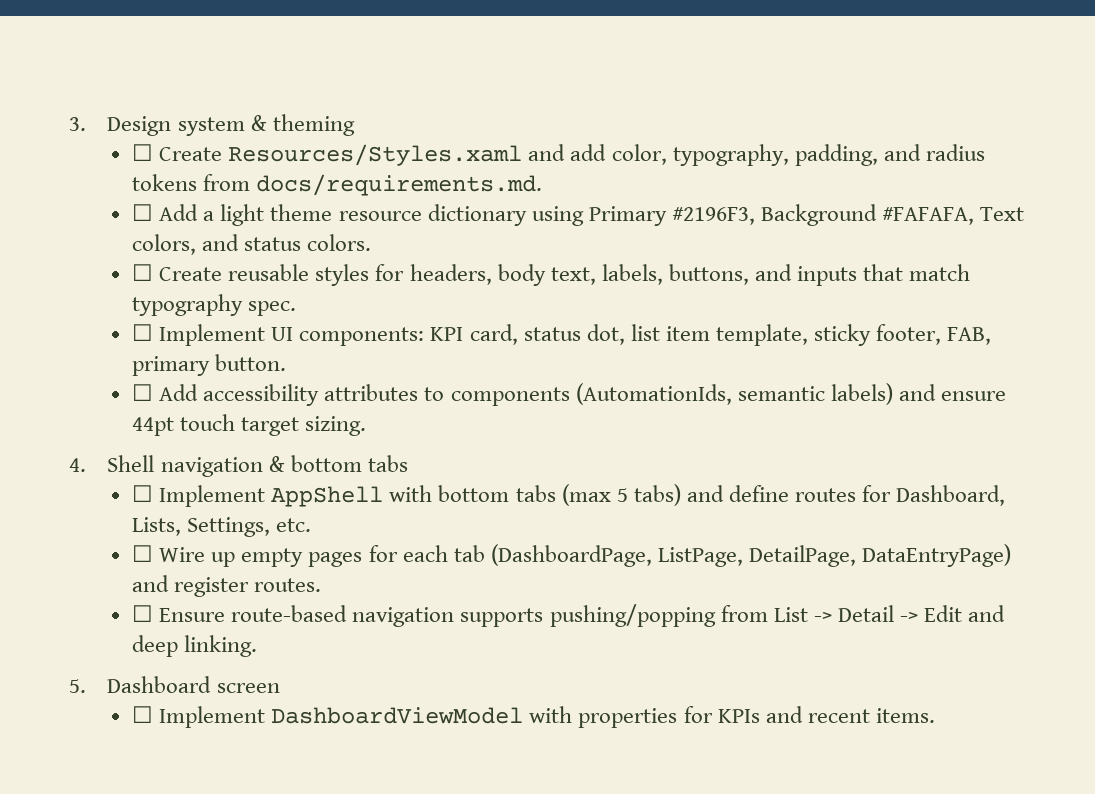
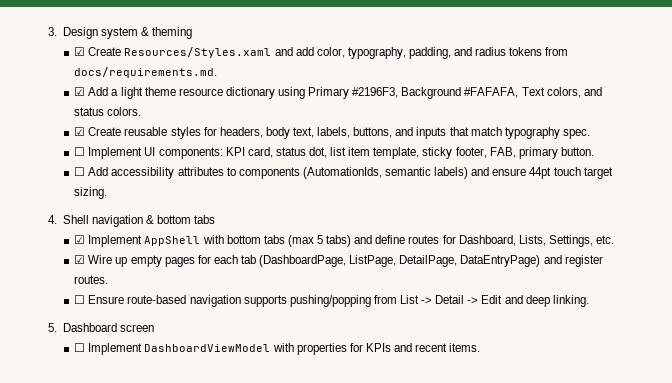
- ☐ Create Resources/Styles.xaml and add color, typography, padding, and radius tokens from docs/requirements.md.
+ ☑ Create Resources/Styles.xaml and add color, typography, padding, and radius tokens from docs/requirements.md.
- ☐ Add a light theme resource dictionary using Primary #2196F3, Background #FAFAFA, Text colors, and status colors.
+ ☑ Add a light theme resource dictionary using Primary #2196F3, Background #FAFAFA, Text colors, and status colors.
- ☐ Create reusable styles for headers, body text, labels, buttons, and inputs that match typography spec.
+ ☑ Create reusable styles for headers, body text, labels, buttons, and inputs that match typography spec.
- ☐ Implement AppShell with bottom tabs (max 5 tabs) and define routes for Dashboard, Lists, Settings, etc.
+ ☑ Implement AppShell with bottom tabs (max 5 tabs) and define routes for Dashboard, Lists, Settings, etc.
- ☐ Wire up empty pages for each tab (DashboardPage, ListPage, DetailPage, DataEntryPage) and register routes.
+ ☑ Wire up empty pages for each tab (DashboardPage, ListPage, DetailPage, DataEntryPage) and register routes.

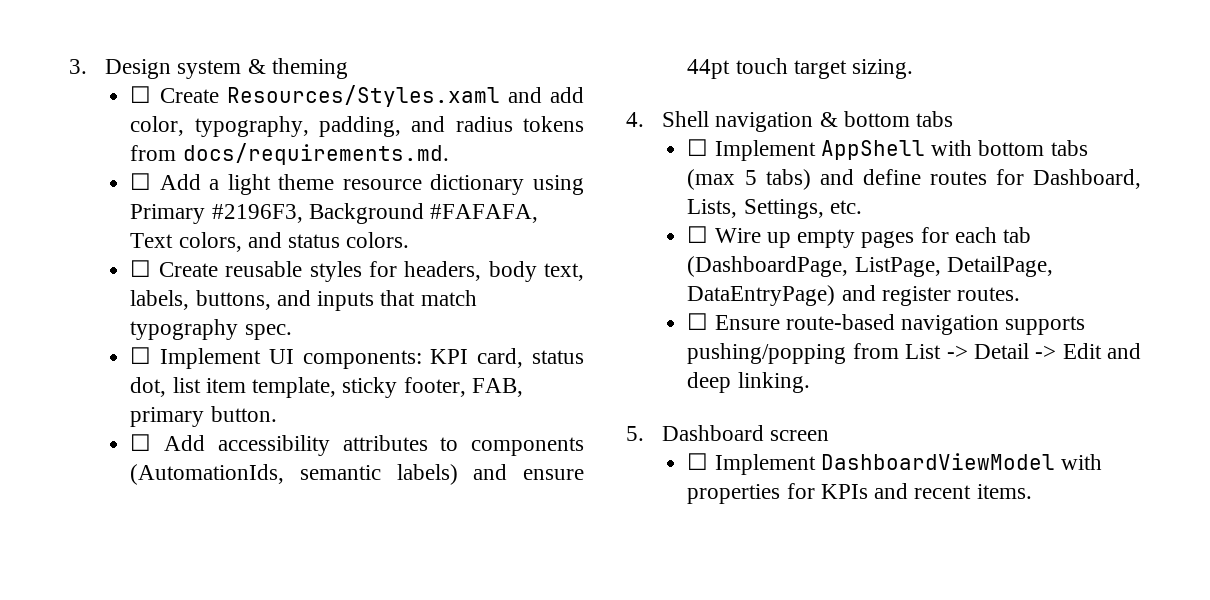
- ☑ Create Resources/Styles.xaml and add color, typography, padding, and radius tokens from docs/requirements.md.
+ ☐ Create Resources/Styles.xaml and add color, typography, padding, and radius tokens from docs/requirements.md.
- ☑ Add a light theme resource dictionary using Primary #2196F3, Background #FAFAFA, Text colors, and status colors.
+ ☐ Add a light theme resource dictionary using Primary #2196F3, Background #FAFAFA, Text colors, and status colors.
- ☑ Create reusable styles for headers, body text, labels, buttons, and inputs that match typography spec.
+ ☐ Create reusable styles for headers, body text, labels, buttons, and inputs that match typography spec.
- ☑ Implement AppShell with bottom tabs (max 5 tabs) and define routes for Dashboard, Lists, Settings, etc.
+ ☐ Implement AppShell with bottom tabs (max 5 tabs) and define routes for Dashboard, Lists, Settings, etc.
- ☑ Wire up empty pages for each tab (DashboardPage, ListPage, DetailPage, DataEntryPage) and register routes.
+ ☐ Wire up empty pages for each tab (DashboardPage, ListPage, DetailPage, DataEntryPage) and register routes.

